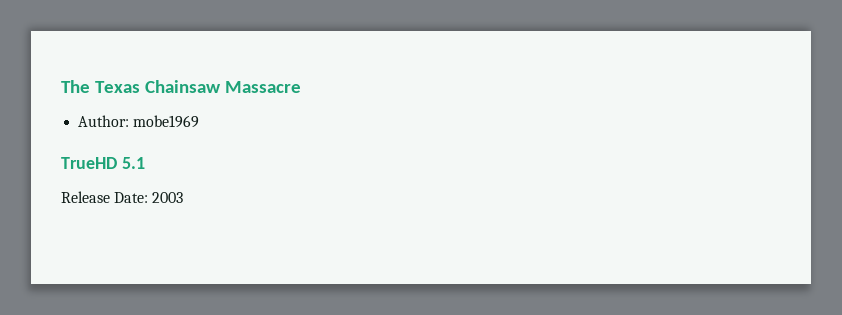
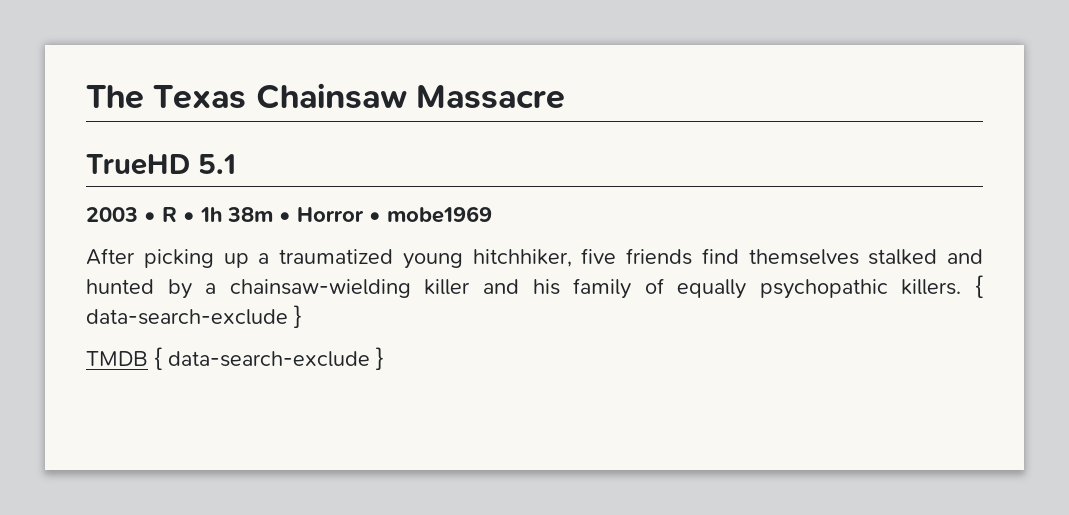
- Author: mobe1969
- Release Date: 2003
+ 2003 • R • 1h 38m • Horror • mobe1969
+ After picking up a traumatized young hitchhiker, five friends find themselves stalked and hunted by a chainsaw-wielding killer and his family of equally psychopathic killers. { data-search-exclude }
+ TMDB { data-search-exclude }

